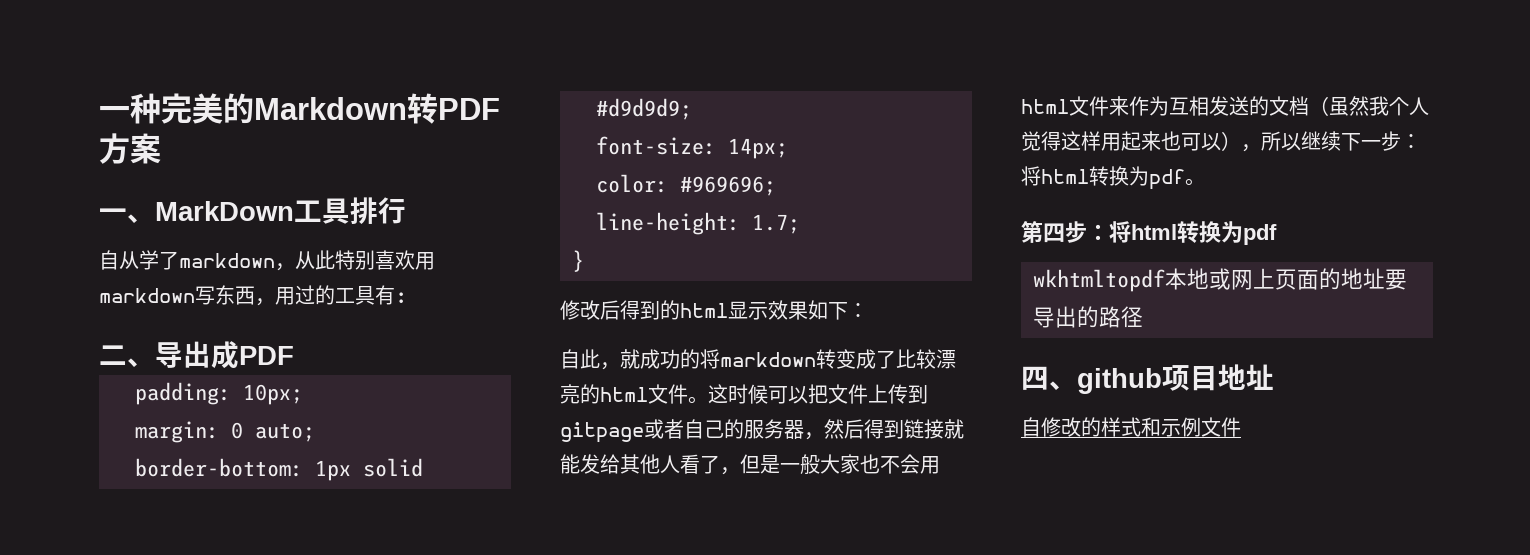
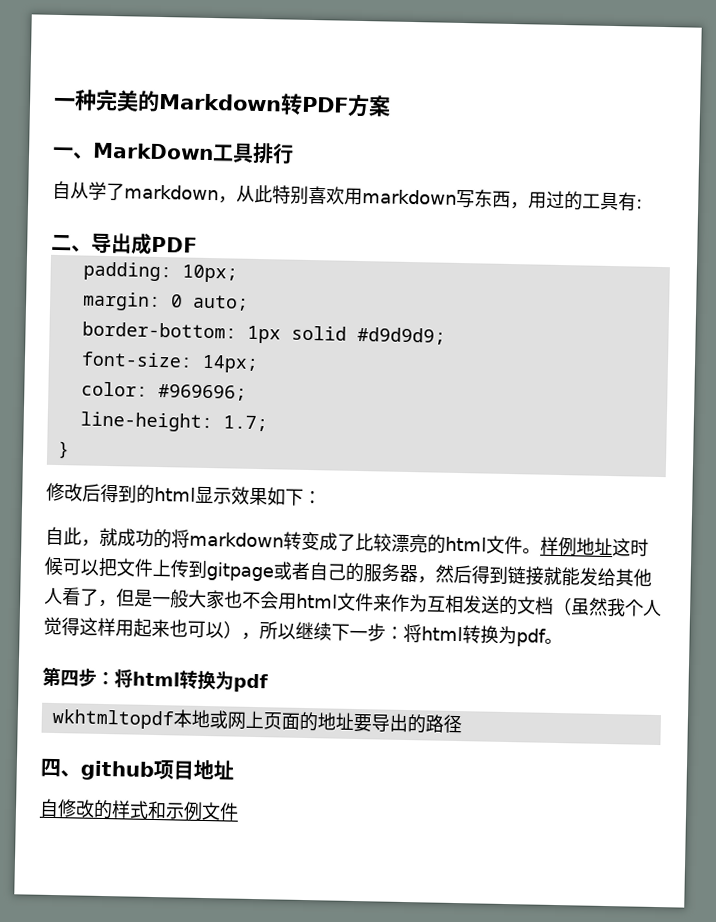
- 这时候可以把文件上传到gitpage或者自己的服务器，然后得到链接就能发给其他人看了，但是一般大家也不会用html文件来作为互相发送的文档（虽然我个人觉得这样用起来也可以），所以继续下一步：将html转换为pdf。
+ 样例地址这时候可以把文件上传到gitpage或者自己的服务器，然后得到链接就能发给其他人看了，但是一般大家也不会用html文件来作为互相发送的文档（虽然我个人觉得这样用起来也可以），所以继续下一步：将html转换为pdf。

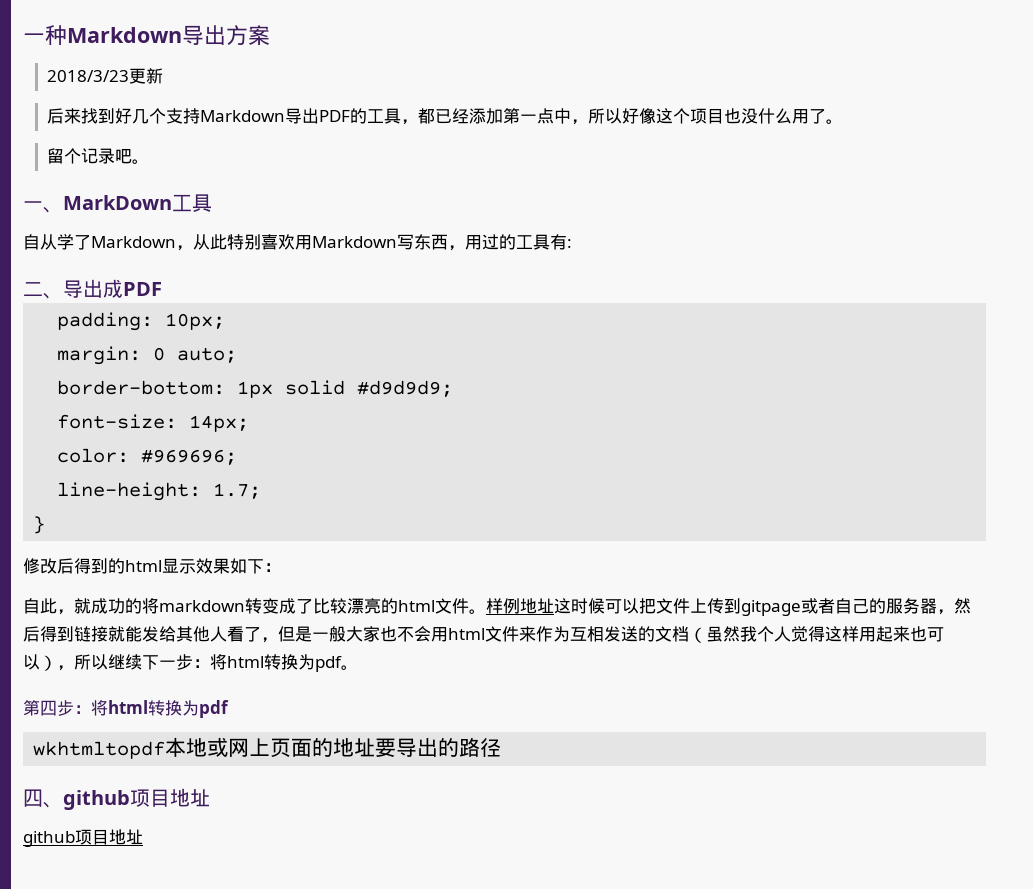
- 一种完美的Markdown转PDF方案
+ 一种Markdown导出方案
+ 2018/3/23更新
+ 后来找到好几个支持Markdown导出PDF的工具，都已经添加第一点中，所以好像这个项目也没什么用了。
+ 留个记录吧。
- 一、MarkDown工具排行
+ 一、MarkDown工具
- 自从学了markdown，从此特别喜欢用markdown写东西，用过的工具有:
+ 自从学了Markdown，从此特别喜欢用Markdown写东西，用过的工具有:
  四、github项目地址
- 自修改的样式和示例文件
+ github项目地址

